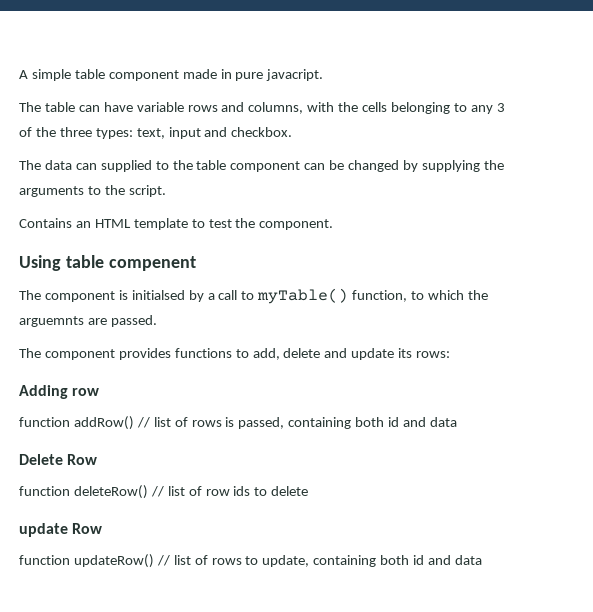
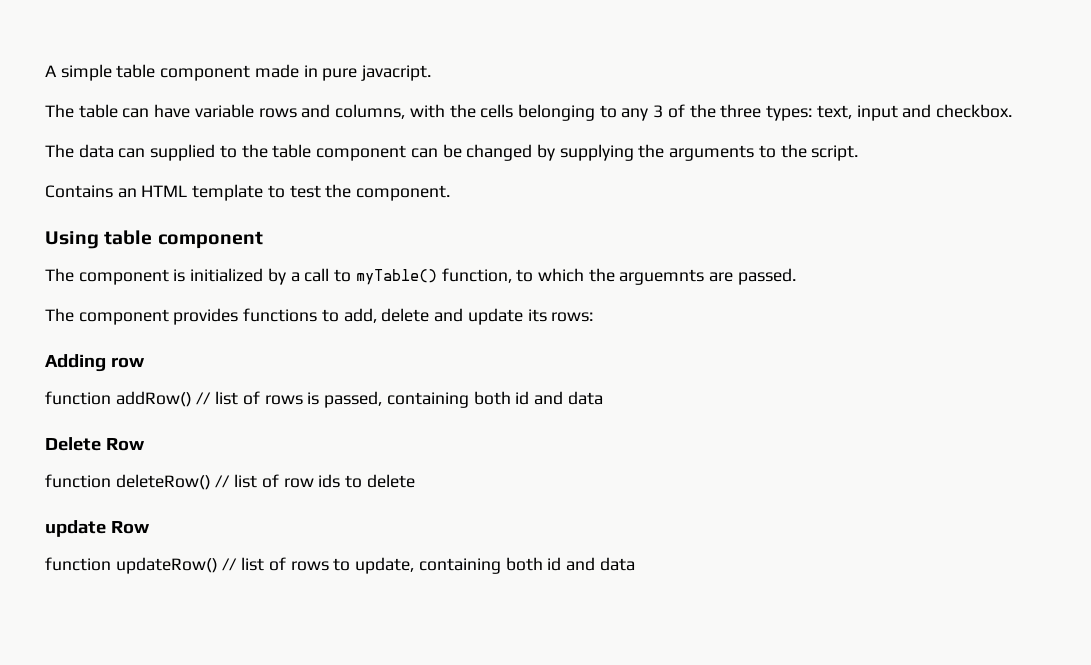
- Using table compenent
+ Using table component
- The component is initialsed by a call to myTable() function, to which the arguemnts are passed.
+ The component is initialized by a call to myTable() function, to which the arguemnts are passed.

